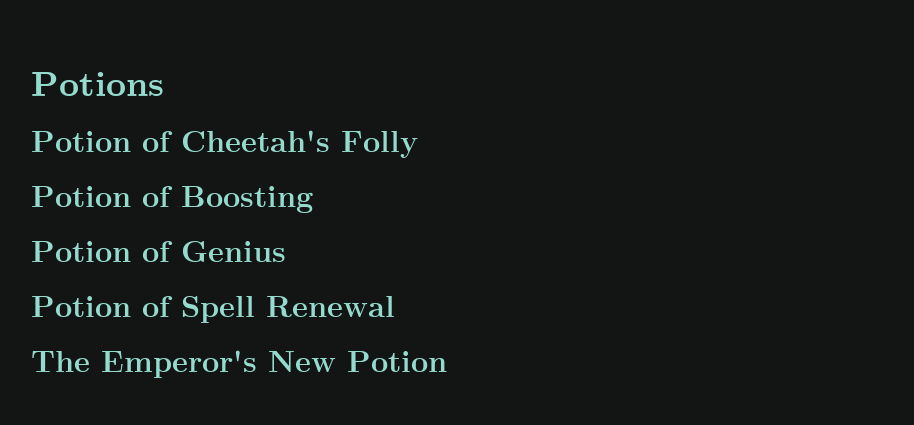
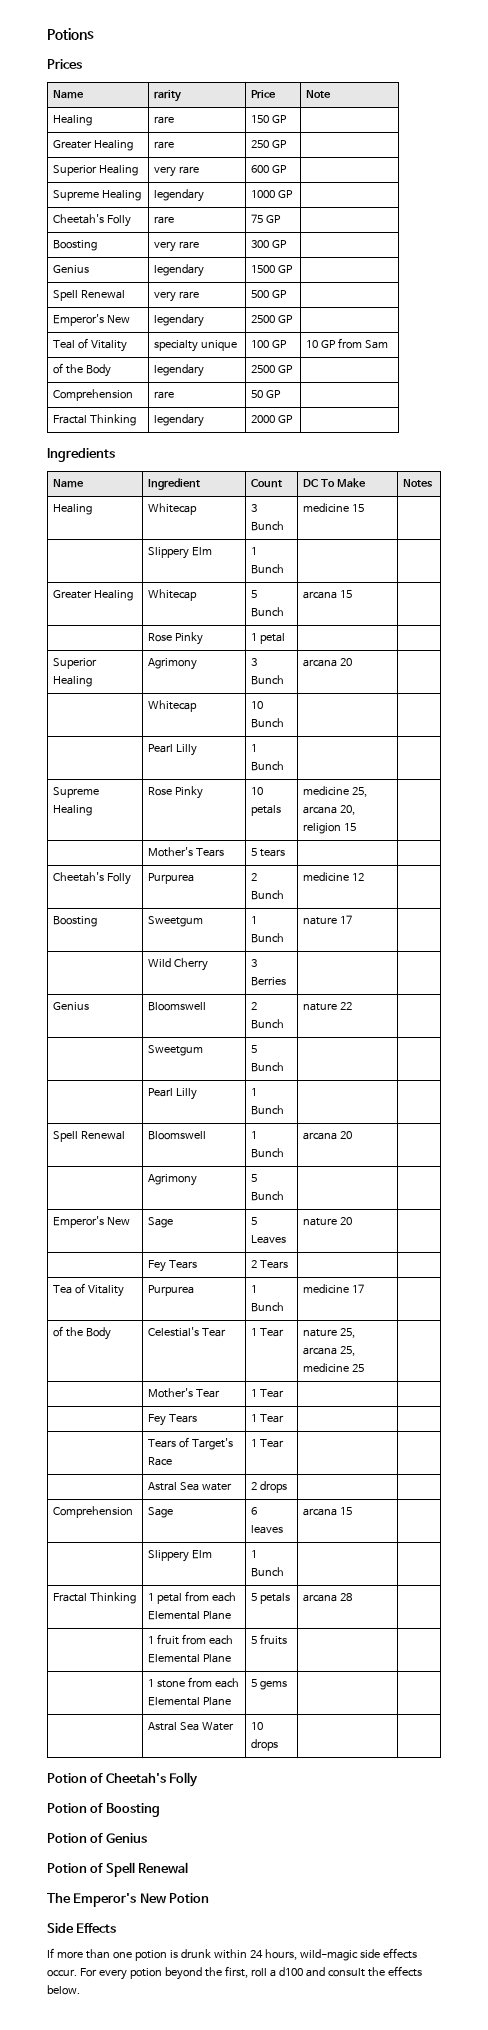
+ Prices
+ Name | rarity | Price | Note
+ Healing | rare | 150 GP |
+ Greater Healing | rare | 250 GP |
+ Superior Healing | very rare | 600 GP |
+ Supreme Healing | legendary | 1000 GP |
+ Cheetah's Folly | rare | 75 GP |
+ Boosting | very rare | 300 GP |
+ Genius | legendary | 1500 GP |
+ Spell Renewal | very rare | 500 GP |
+ Emperor's New | legendary | 2500 GP |
+ Teal of Vitality | specialty unique | 100 GP | 10 GP from Sam
+ of the Body | legendary | 2500 GP |
+ Comprehension | rare | 50 GP |
+ Fractal Thinking | legendary | 2000 GP |
+ Ingredients
+ Name | Ingredient | Count | DC To Make | Notes
+ Healing | Whitecap | 3 Bunch | medicine 15 |
+ | Slippery Elm | 1 Bunch | |
+ Greater Healing | Whitecap | 5 Bunch | arcana 15 |
+ | Rose Pinky | 1 petal | |
+ Superior Healing | Agrimony | 3 Bunch | arcana 20 |
+ | Whitecap | 10 Bunch | |
+ | Pearl Lilly | 1 Bunch | |
+ Supreme Healing | Rose Pinky | 10 petals | medicine 25, arcana 20, religion 15 |
+ | Mother's Tears | 5 tears | |
+ Cheetah's Folly | Purpurea | 2 Bunch | medicine 12 |
+ Boosting | Sweetgum | 1 Bunch | nature 17 |
+ | Wild Cherry | 3 Berries | |
+ Genius | Bloomswell | 2 Bunch | nature 22 |
+ | Sweetgum | 5 Bunch | |
+ | Pearl Lilly | 1 Bunch | |
+ Spell Renewal | Bloomswell | 1 Bunch | arcana 20 |
+ | Agrimony | 5 Bunch | |
+ Emperor's New | Sage | 5 Leaves | nature 20 |
+ | Fey Tears | 2 Tears | |
+ Tea of Vitality | Purpurea | 1 Bunch | medicine 17 |
+ of the Body | Celestial's Tear | 1 Tear | nature 25, arcana 25, medicine 25 |
+ | Mother's Tear | 1 Tear | |
+ | Fey Tears | 1 Tear | |
+ | Tears of Target's Race | 1 Tear | |
+ | Astral Sea water | 2 drops | |
+ Comprehension | Sage | 6 leaves | arcana 15 |
+ | Slippery Elm | 1 Bunch | |
+ Fractal Thinking | 1 petal from each Elemental Plane | 5 petals | arcana 28 |
+ | 1 fruit from each Elemental Plane | 5 fruits | |
+ | 1 stone from each Elemental Plane | 5 gems | |
+ | Astral Sea Water | 10 drops | |
+ Side Effects
+ If more than one potion is drunk within 24 hours, wild-magic side effects occur. For every potion beyond the first, roll a d100 and consult the effects below.

